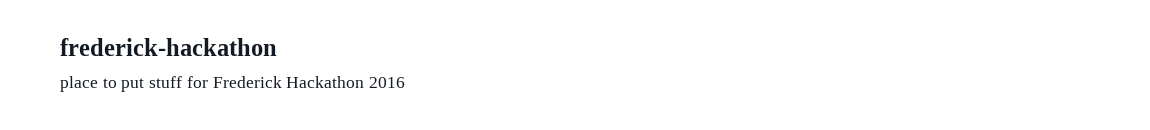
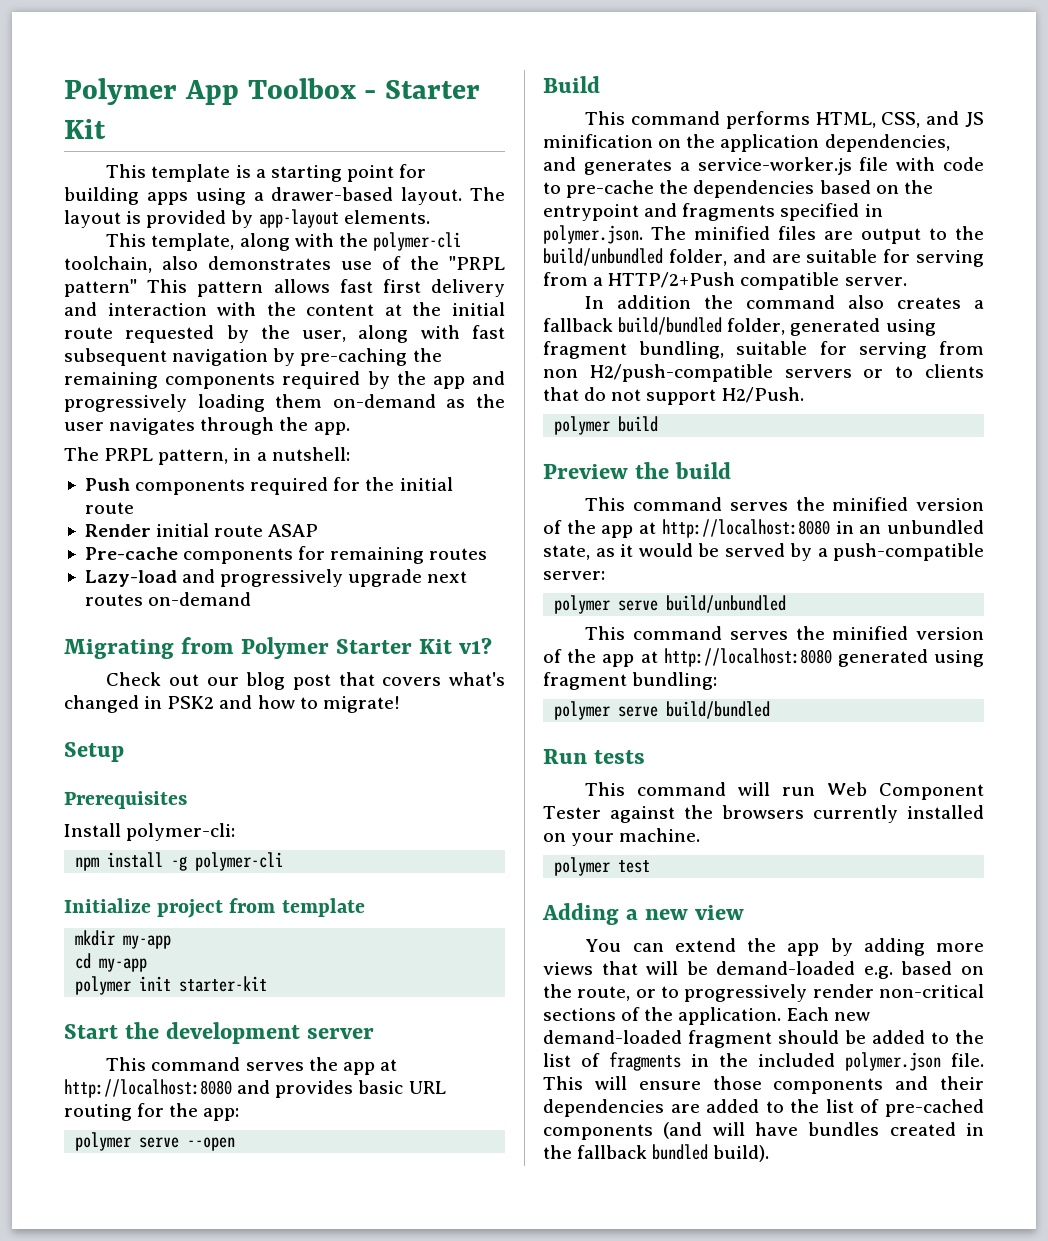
- frederick-hackathon
- place to put stuff for Frederick Hackathon 2016
+ Polymer App Toolbox - Starter Kit
+ This template is a starting point for building apps using a drawer-based layout. The layout is provided by app-layout elements.
+ This template, along with the polymer-cli toolchain, also demonstrates use of the "PRPL pattern" This pattern allows fast first delivery and interaction with the content at the initial route requested by the user, along with fast subsequent navigation by pre-caching the remaining components required by the app and progressively loading them on-demand as the user navigates through the app.
+ The PRPL pattern, in a nutshell:
+ Push components required for the initial route
+ Render initial route ASAP
+ Pre-cache components for remaining routes
+ Lazy-load and progressively upgrade next routes on-demand
+ Migrating from Polymer Starter Kit v1?
+ Check out our blog post that covers what's changed in PSK2 and how to migrate!
+ Setup
+ Prerequisites
+ Install polymer-cli:
+ npm install -g polymer-cli
+ Initialize project from template
+ mkdir my-app
+ cd my-app
+ polymer init starter-kit
+ Start the development server
+ This command serves the app at http://localhost:8080 and provides basic URL routing for the app:
+ polymer serve --open
+ Build
+ This command performs HTML, CSS, and JS minification on the application dependencies, and generates a service-worker.js file with code to pre-cache the dependencies based on the entrypoint and fragments specified in polymer.json. The minified files are output to the build/unbundled folder, and are suitable for serving from a HTTP/2+Push compatible server.
+ In addition the command also creates a fallback build/bundled folder, generated using fragment bundling, suitable for serving from non H2/push-compatible servers or to clients that do not support H2/Push.
+ polymer build
+ Preview the build
+ This command serves the minified version of the app at http://localhost:8080 in an unbundled state, as it would be served by a push-compatible server:
+ polymer serve build/unbundled
+ This command serves the minified version of the app at http://localhost:8080 generated using fragment bundling:
+ polymer serve build/bundled
+ Run tests
+ This command will run Web Component Tester against the browsers currently installed on your machine.
+ polymer test
+ Adding a new view
+ You can extend the app by adding more views that will be demand-loaded e.g. based on the route, or to progressively render non-critical sections of the application. Each new demand-loaded fragment should be added to the list of fragments in the included polymer.json file. This will ensure those components and their dependencies are added to the list of pre-cached components (and will have bundles created in the fallback bundled build).

